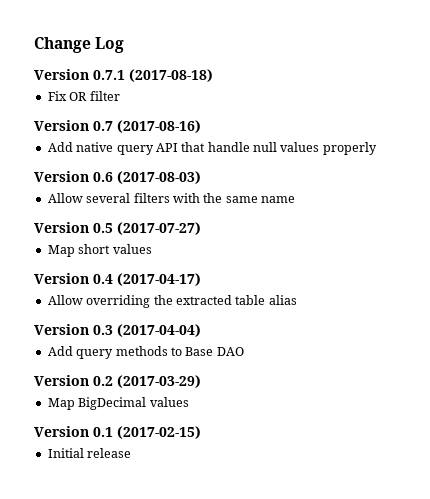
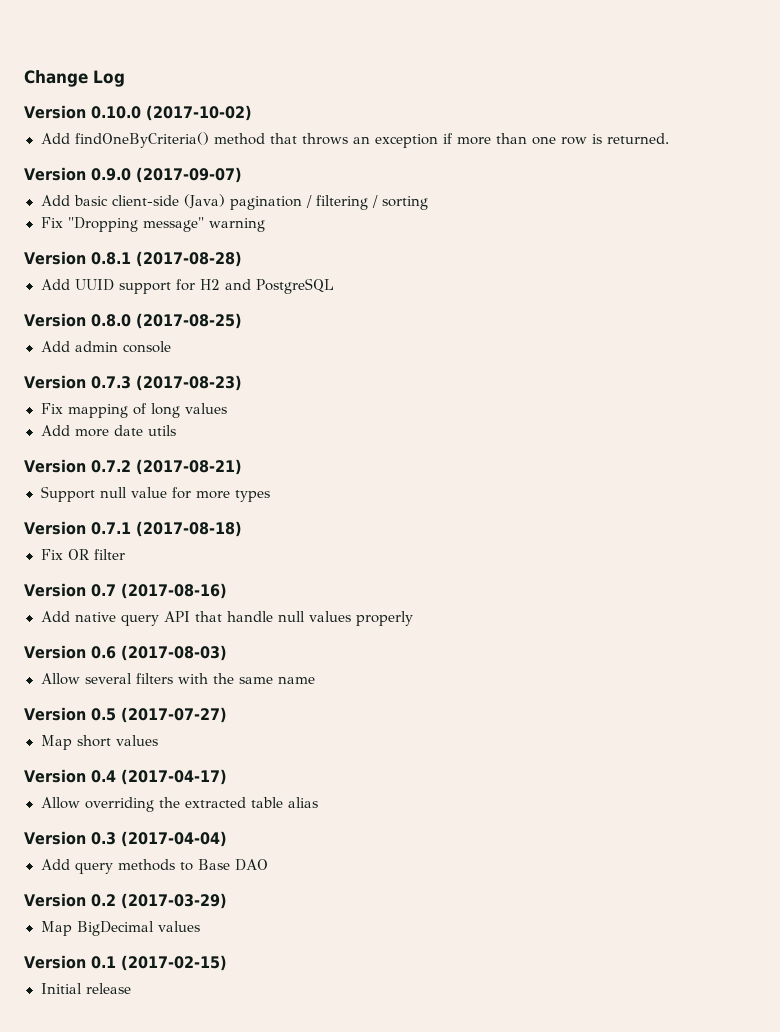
+ Version 0.10.0 (2017-10-02)
+ Add findOneByCriteria() method that throws an exception if more than one row is returned.
+ Version 0.9.0 (2017-09-07)
+ Add basic client-side (Java) pagination / filtering / sorting
+ Fix "Dropping message" warning
+ Version 0.8.1 (2017-08-28)
+ Add UUID support for H2 and PostgreSQL
+ Version 0.8.0 (2017-08-25)
+ Add admin console
+ Version 0.7.3 (2017-08-23)
+ Fix mapping of long values
+ Add more date utils
+ Version 0.7.2 (2017-08-21)
+ Support null value for more types

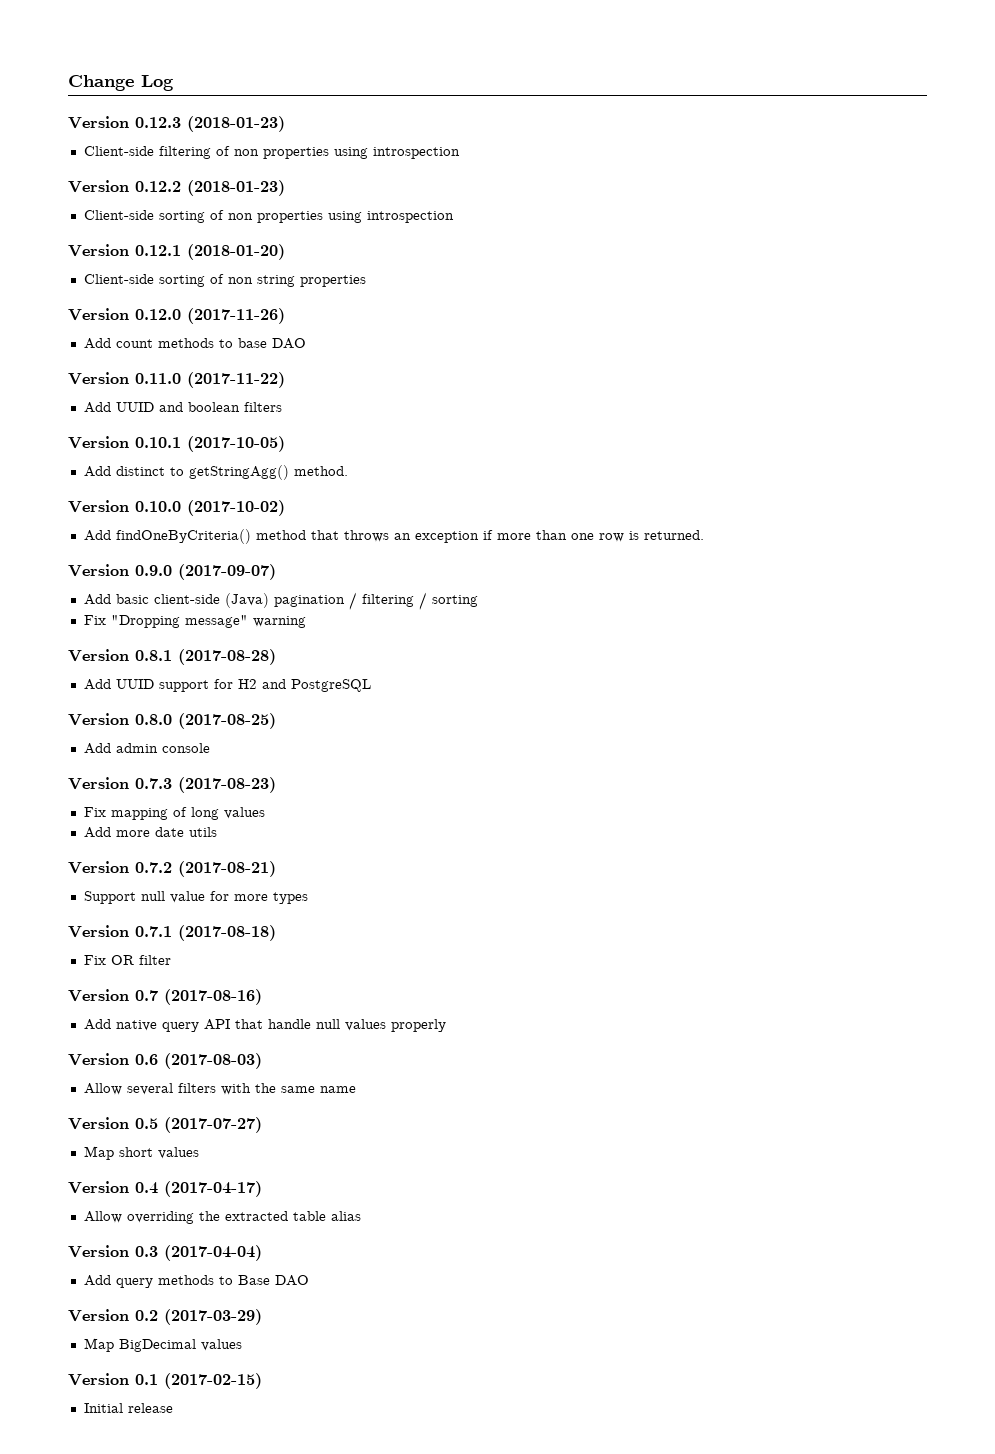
+ Version 0.12.3 (2018-01-23)
+ Client-side filtering of non properties using introspection
+ Version 0.12.2 (2018-01-23)
+ Client-side sorting of non properties using introspection
+ Version 0.12.1 (2018-01-20)
+ Client-side sorting of non string properties
+ Version 0.12.0 (2017-11-26)
+ Add count methods to base DAO
+ Version 0.11.0 (2017-11-22)
+ Add UUID and boolean filters
+ Version 0.10.1 (2017-10-05)
+ Add distinct to getStringAgg() method.

